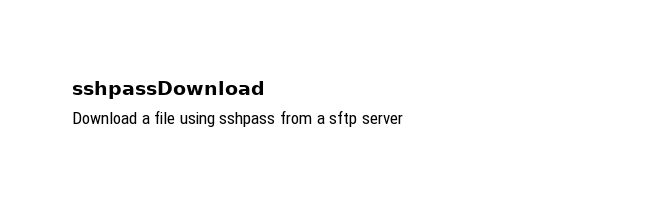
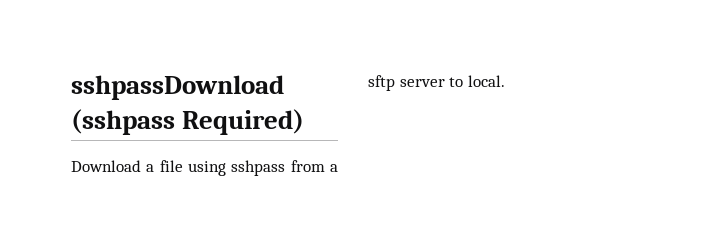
- sshpassDownload
+ sshpassDownload (sshpass Required)
- Download a file using sshpass from a sftp server
+ Download a file using sshpass from a sftp server to local.

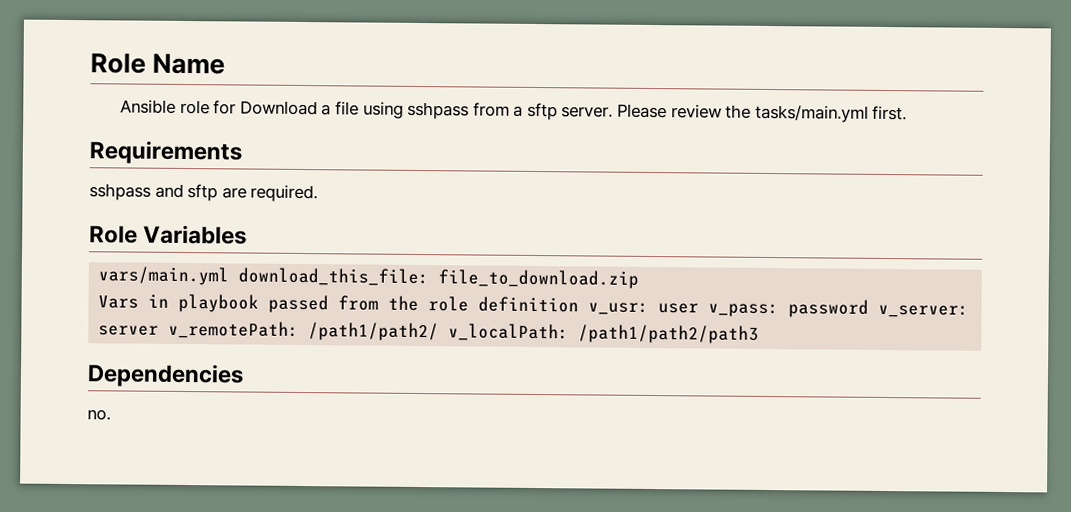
- sshpassDownload (sshpass Required)
- Download a file using sshpass from a sftp server to local.
+ Role Name
+ Ansible role for Download a file using sshpass from a sftp server. Please review the tasks/main.yml first.
+ Requirements
+ sshpass and sftp are required.
+ Role Variables
+ vars/main.yml download_this_file: file_to_download.zip
+ Vars in playbook passed from the role definition v_usr: user v_pass: password v_server: server v_remotePath: /path1/path2/ v_localPath: /path1/path2/path3
+ Dependencies
+ no.

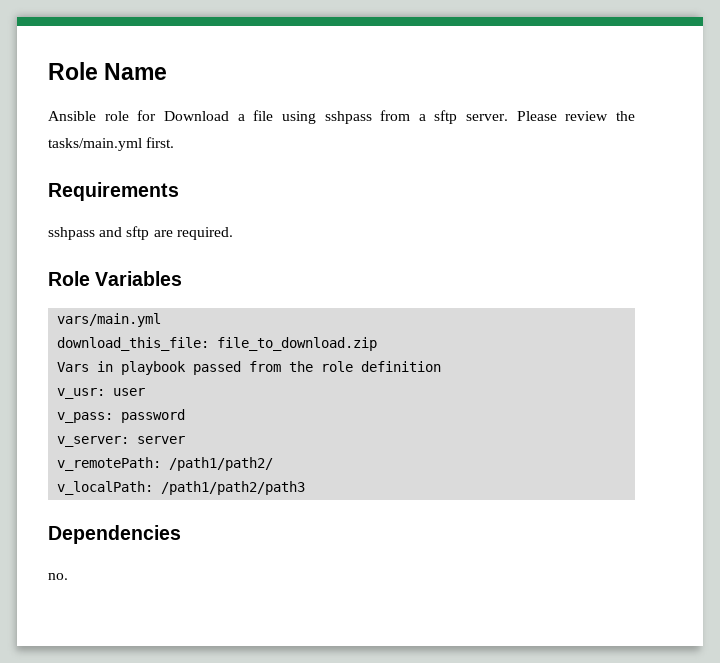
- vars/main.yml download_this_file: file_to_download.zip
+ vars/main.yml
+ download_this_file: file_to_download.zip
- Vars in playbook passed from the role definition v_usr: user v_pass: password v_server: server v_remotePath: /path1/path2/ v_localPath: /path1/path2/path3
+ Vars in playbook passed from the role definition
+ v_usr: user
+ v_pass: password
+ v_server: server
+ v_remotePath: /path1/path2/
+ v_localPath: /path1/path2/path3

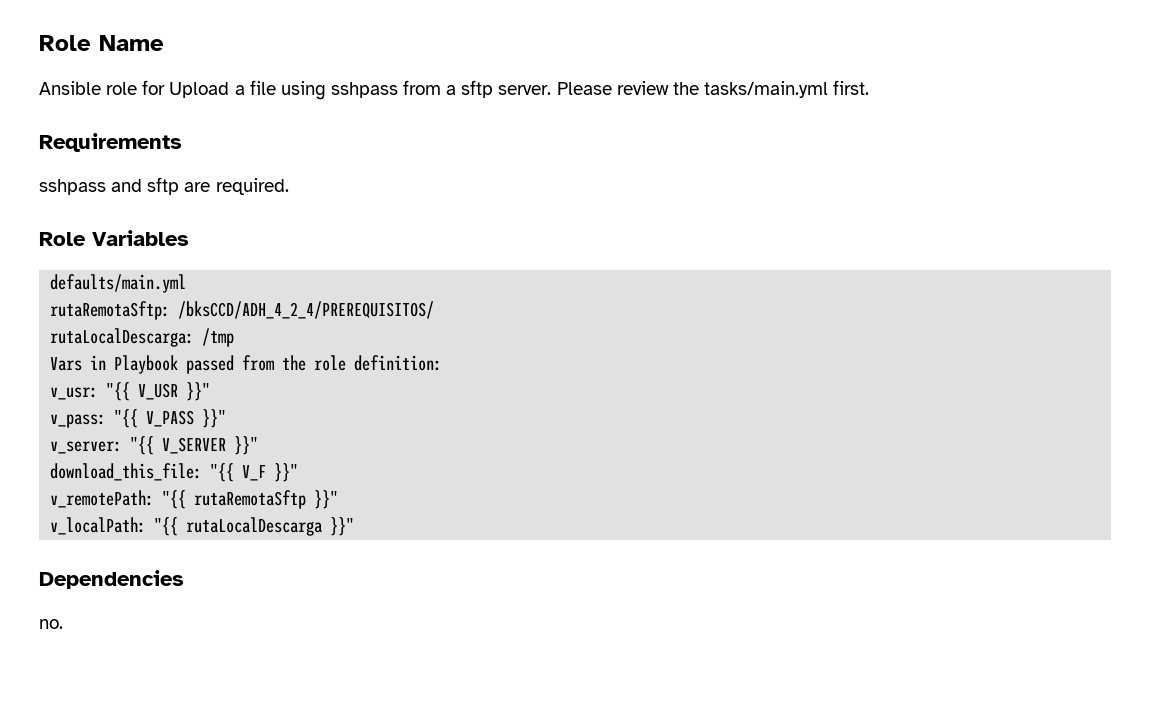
- Ansible role for Download a file using sshpass from a sftp server.
+ Ansible role for Upload a file using sshpass from a sftp server.
- vars/main.yml
- download_this_file: file_to_download.zip
+ defaults/main.yml
+ rutaRemotaSftp: /bksCCD/ADH_4_2_4/PREREQUISITOS/
+ rutaLocalDescarga: /tmp
- Vars in playbook passed from the role definition
+ Vars in Playbook passed from the role definition:
- v_usr: user
- v_pass: password
- v_server: server
- v_remotePath: /path1/path2/
- v_localPath: /path1/path2/path3
+ v_usr: "{{ V_USR }}"
+ v_pass: "{{ V_PASS }}"
+ v_server: "{{ V_SERVER }}"
+ download_this_file: "{{ V_F }}"
+ v_remotePath: "{{ rutaRemotaSftp }}"
+ v_localPath: "{{ rutaLocalDescarga }}"

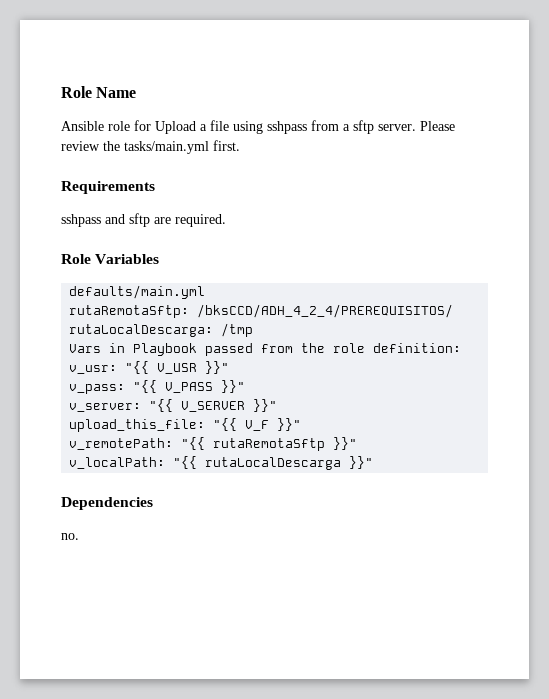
- download_this_file: "{{ V_F }}"
+ upload_this_file: "{{ V_F }}"

